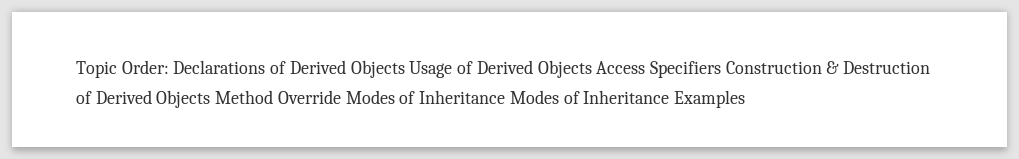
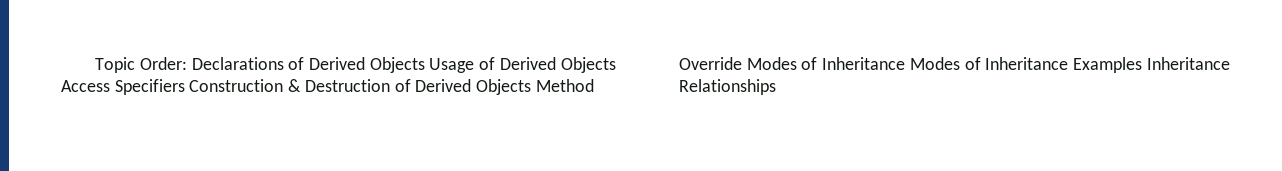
- Topic Order: Declarations of Derived Objects Usage of Derived Objects Access Specifiers Construction & Destruction of Derived Objects Method Override Modes of Inheritance Modes of Inheritance Examples
+ Topic Order: Declarations of Derived Objects Usage of Derived Objects Access Specifiers Construction & Destruction of Derived Objects Method Override Modes of Inheritance Modes of Inheritance Examples Inheritance Relationships

